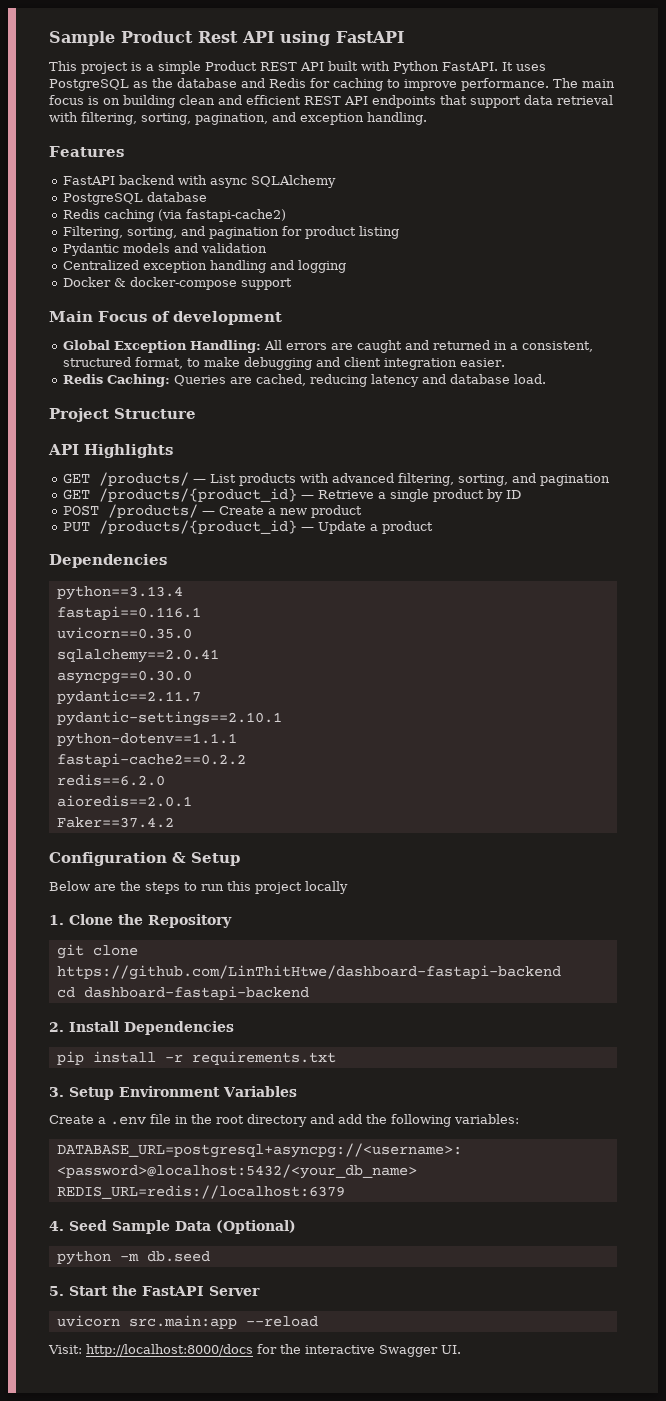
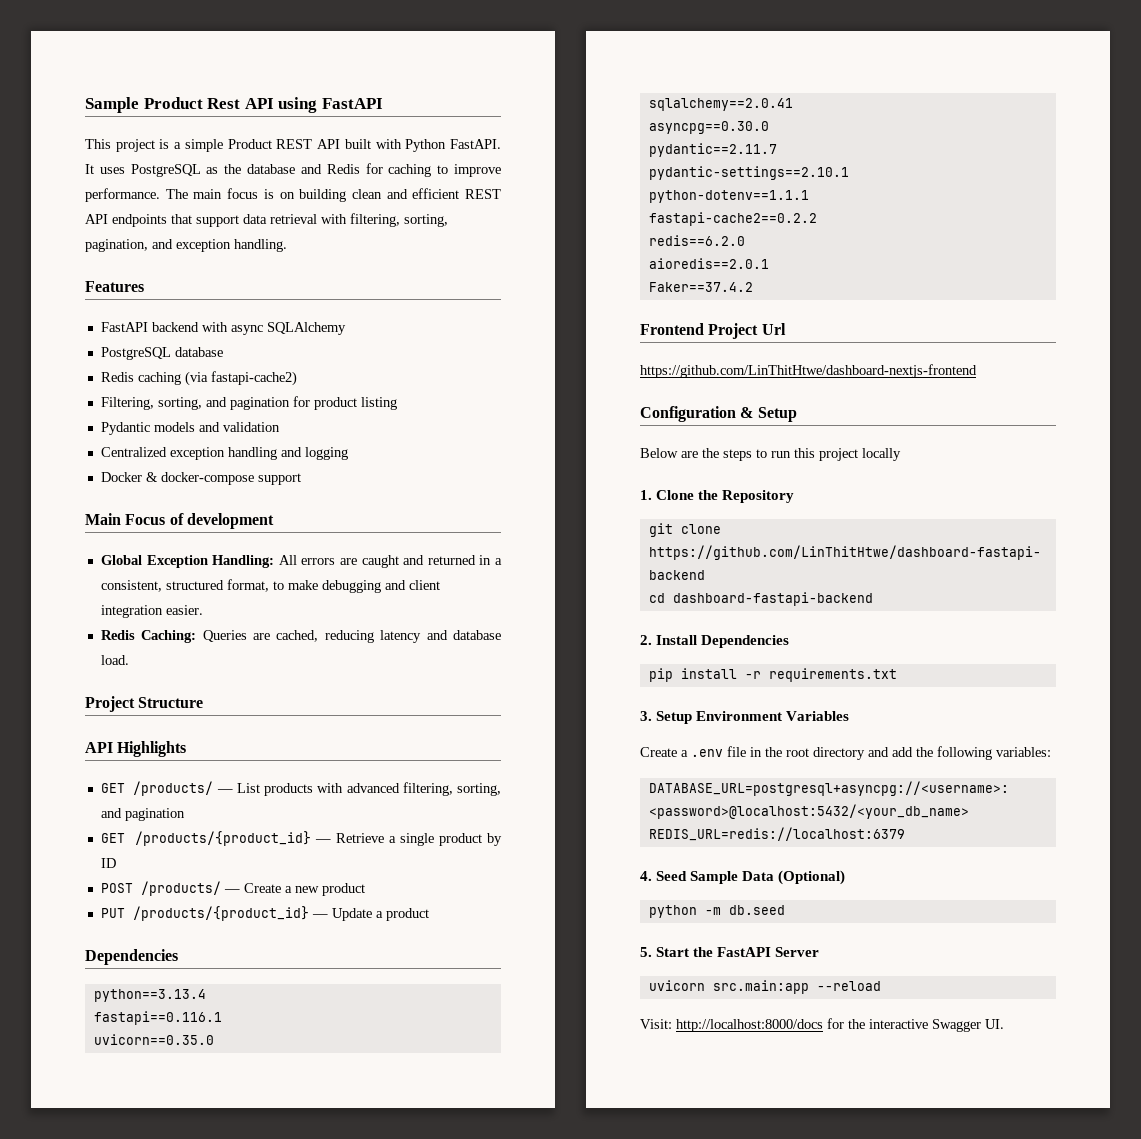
+ Frontend Project Url
+ https://github.com/LinThitHtwe/dashboard-nextjs-frontend

